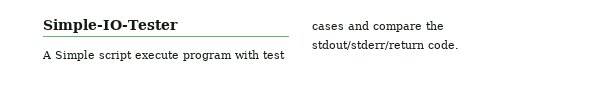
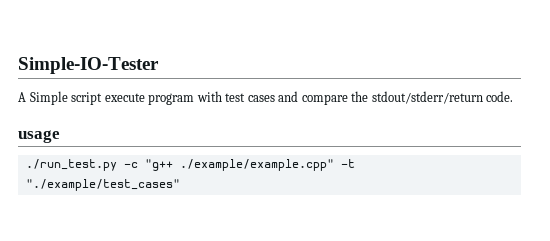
+ usage
+ ./run_test.py -c "g++ ./example/example.cpp" -t "./example/test_cases"

